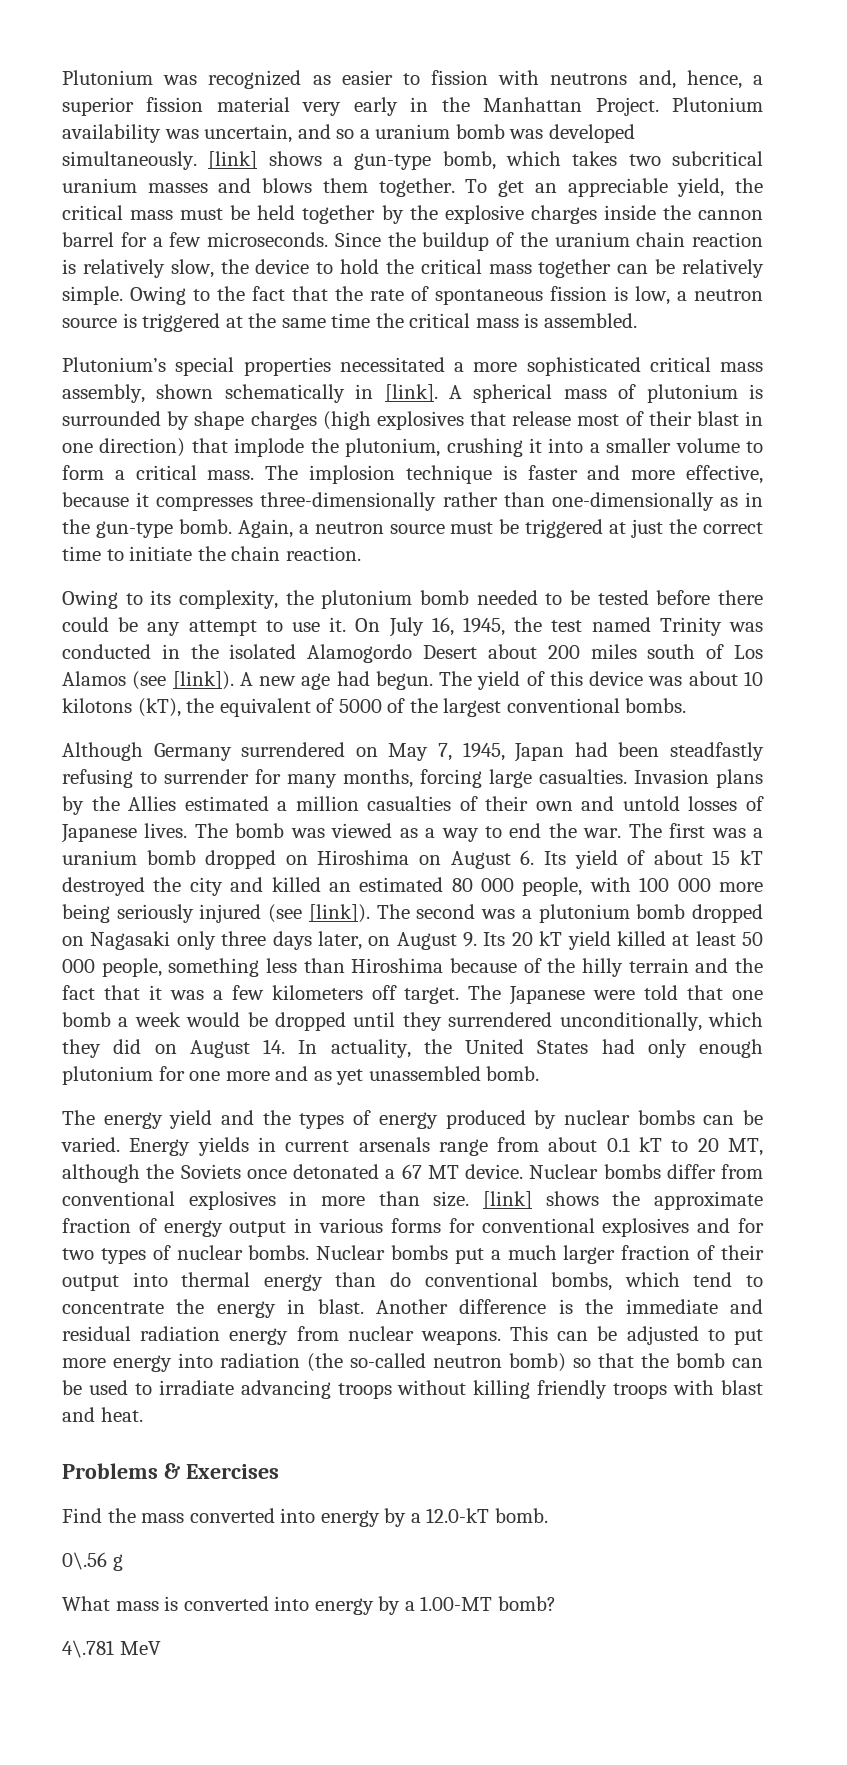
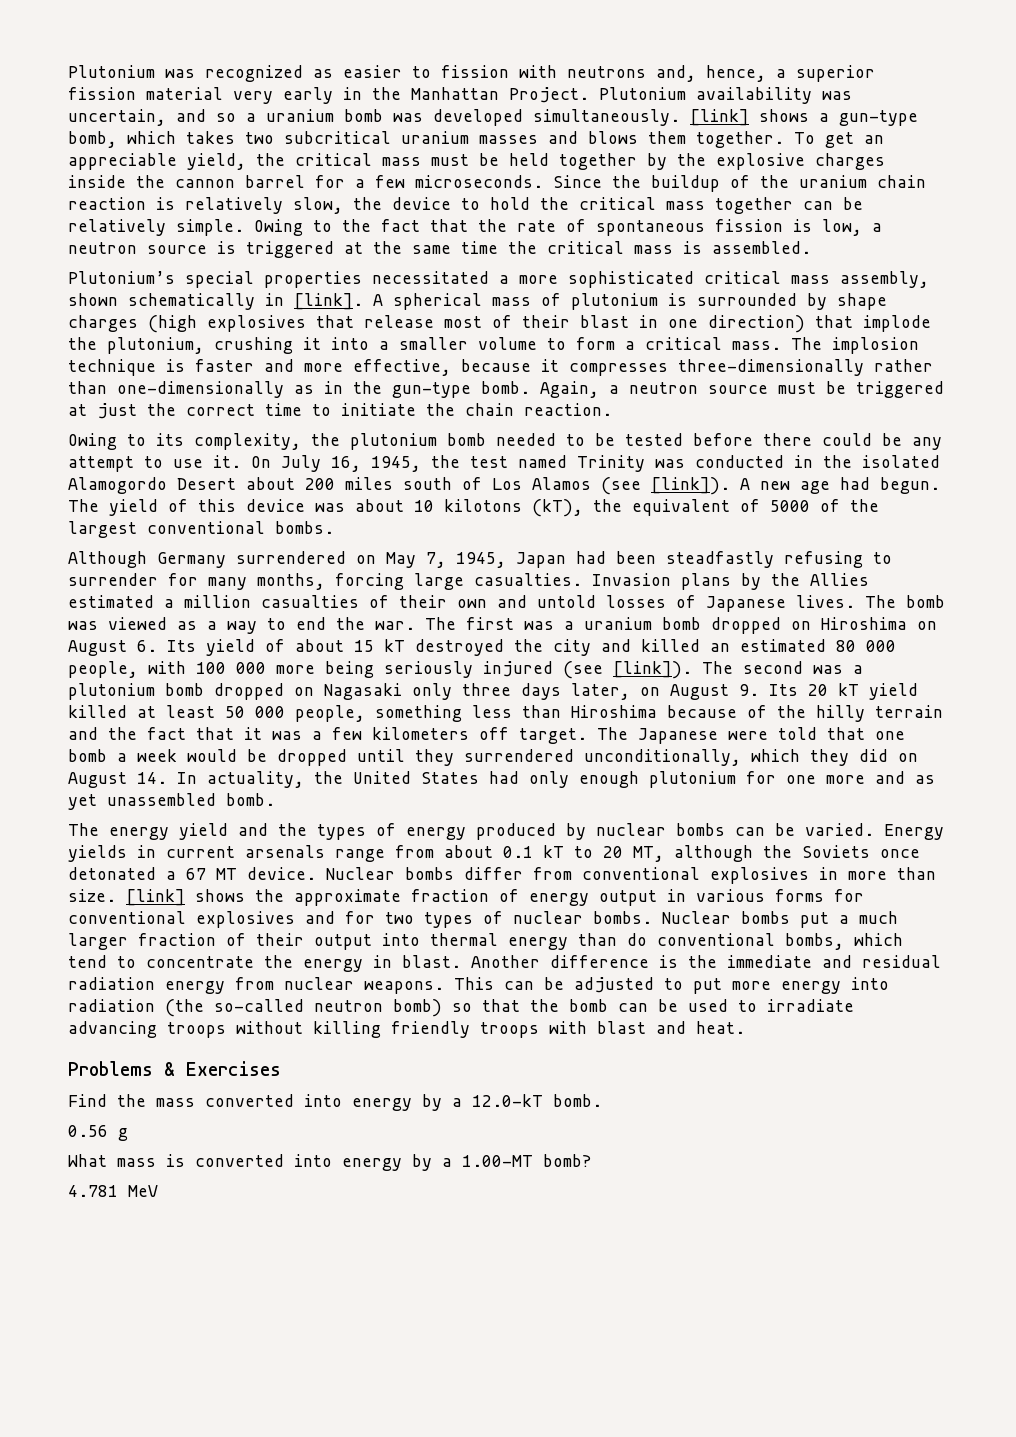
- 0\.56 g
+ 0.56 g
- 4\.781 MeV
+ 4.781 MeV

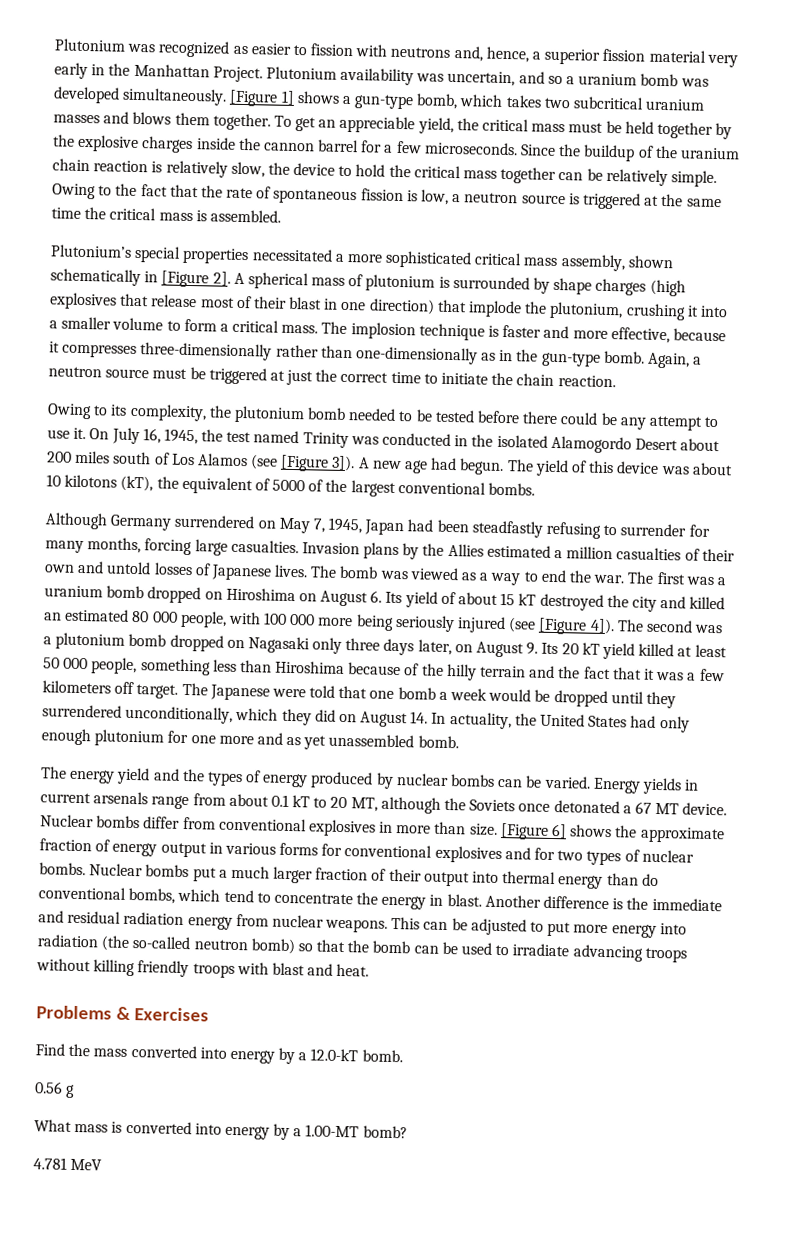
- [link] shows a gun-type bomb, which takes two subcritical uranium masses and blows them together.
+ [Figure 1] shows a gun-type bomb, which takes two subcritical uranium masses and blows them together.
- Plutonium’s special properties necessitated a more sophisticated critical mass assembly, shown schematically in [link].
+ Plutonium’s special properties necessitated a more sophisticated critical mass assembly, shown schematically in [Figure 2].
- On July 16, 1945, the test named Trinity was conducted in the isolated Alamogordo Desert about 200 miles south of Los Alamos (see [link]).
+ On July 16, 1945, the test named Trinity was conducted in the isolated Alamogordo Desert about 200 miles south of Los Alamos (see [Figure 3]).
- The first was a uranium bomb dropped on Hiroshima on August 6. Its yield of about 15 kT destroyed the city and killed an estimated 80 000 people, with 100 000 more being seriously injured (see [link]).
+ The first was a uranium bomb dropped on Hiroshima on August 6. Its yield of about 15 kT destroyed the city and killed an estimated 80 000 people, with 100 000 more being seriously injured (see [Figure 4]).
- [link] shows the approximate fraction of energy output in various forms for conventional explosives and for two types of nuclear bombs.
+ [Figure 6] shows the approximate fraction of energy output in various forms for conventional explosives and for two types of nuclear bombs.

